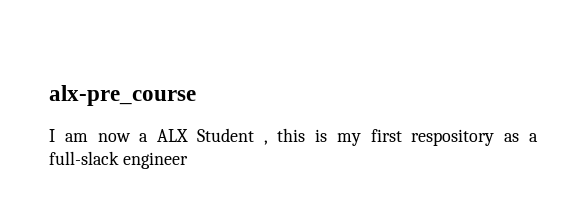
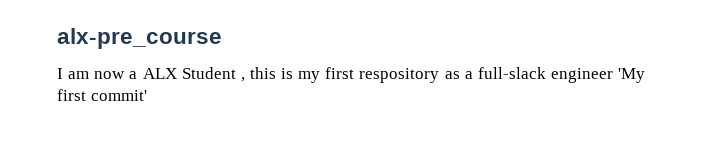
- I am now a ALX Student , this is my first respository as a full-slack engineer
+ I am now a ALX Student , this is my first respository as a full-slack engineer 'My first commit'

